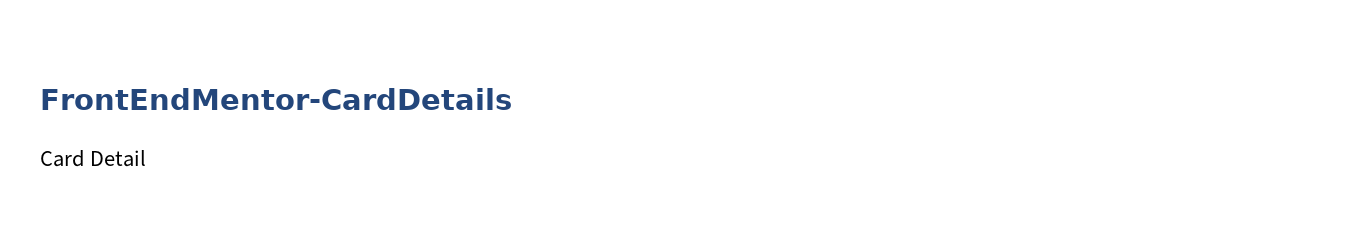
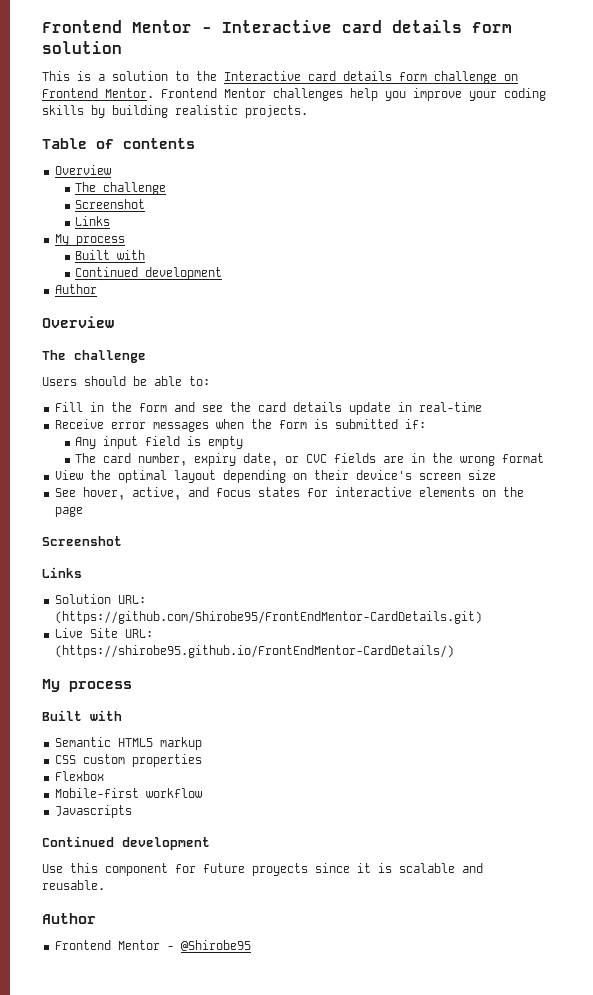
- FrontEndMentor-CardDetails
- Card Detail
+ Frontend Mentor - Interactive card details form solution
+ This is a solution to the Interactive card details form challenge on Frontend Mentor. Frontend Mentor challenges help you improve your coding skills by building realistic projects.
+ Table of contents
+ Overview
+ The challenge
+ Screenshot
+ Links
+ My process
+ Built with
+ Continued development
+ Author
+ Overview
+ The challenge
+ Users should be able to:
+ Fill in the form and see the card details update in real-time
+ Receive error messages when the form is submitted if:
+ Any input field is empty
+ The card number, expiry date, or CVC fields are in the wrong format
+ View the optimal layout depending on their device's screen size
+ See hover, active, and focus states for interactive elements on the page
+ Screenshot
+ Links
+ Solution URL: (https://github.com/Shirobe95/FrontEndMentor-CardDetails.git)
+ Live Site URL: (https://shirobe95.github.io/FrontEndMentor-CardDetails/)
+ My process
+ Built with
+ Semantic HTML5 markup
+ CSS custom properties
+ Flexbox
+ Mobile-first workflow
+ Javascripts
+ Continued development
+ Use this component for future proyects since it is scalable and reusable.
+ Author
+ Frontend Mentor - @Shirobe95

